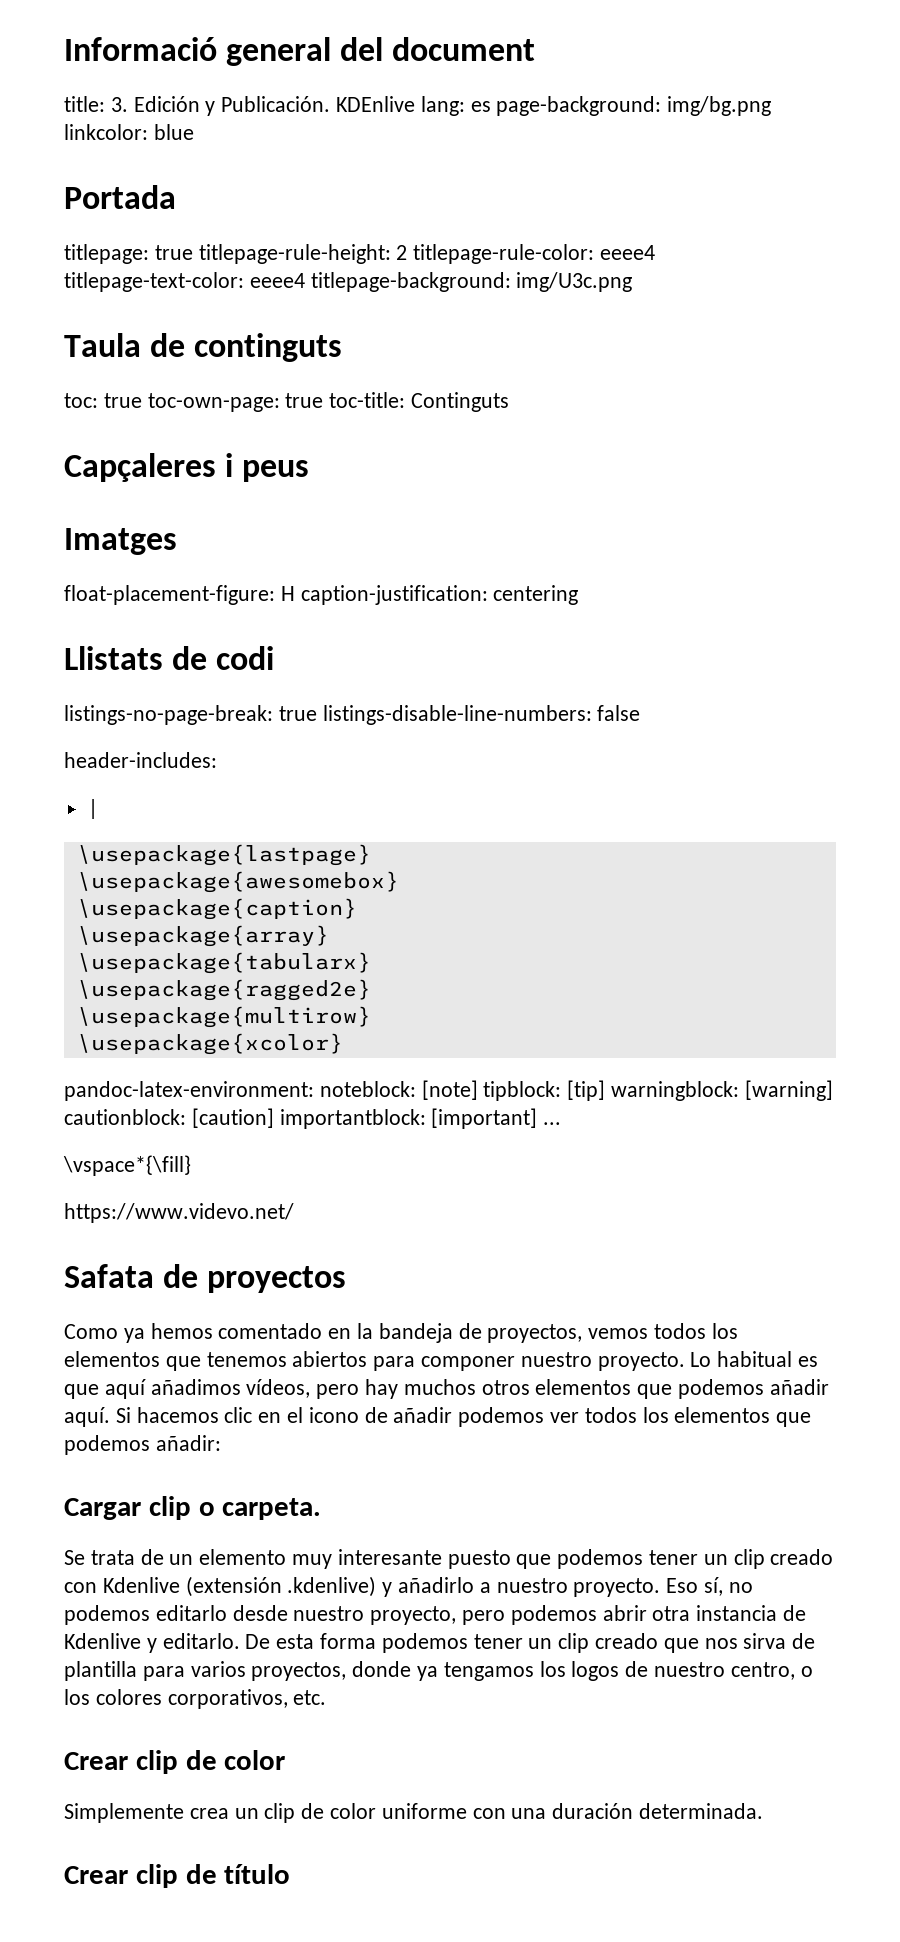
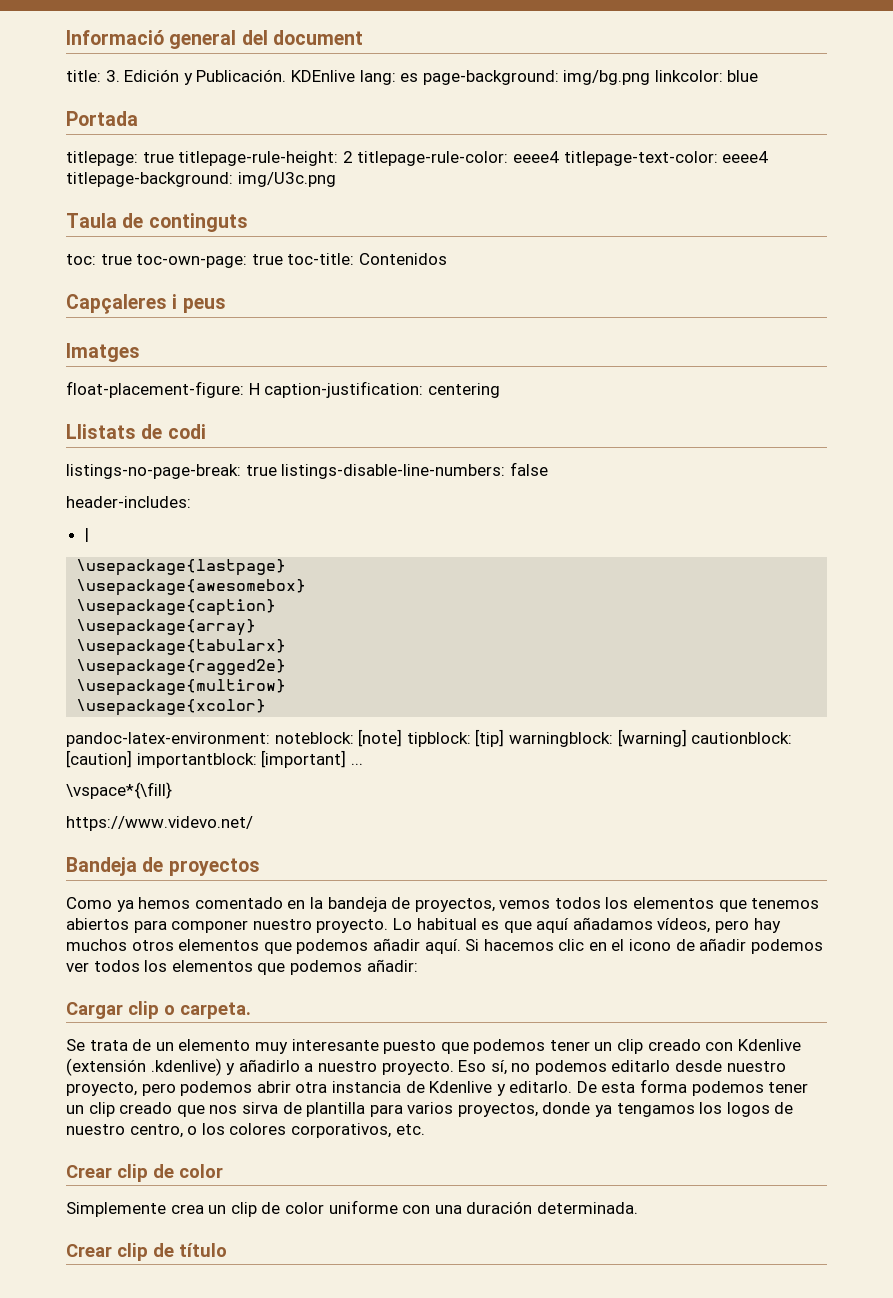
- toc: true toc-own-page: true toc-title: Continguts
+ toc: true toc-own-page: true toc-title: Contenidos
- Safata de proyectos
+ Bandeja de proyectos
- Lo habitual es que aquí añadimos vídeos, pero hay muchos otros elementos que podemos añadir aquí.
+ Lo habitual es que aquí añadamos vídeos, pero hay muchos otros elementos que podemos añadir aquí.

